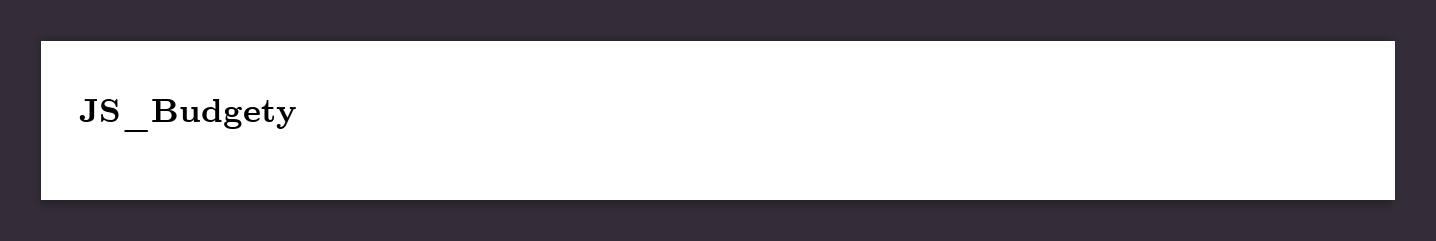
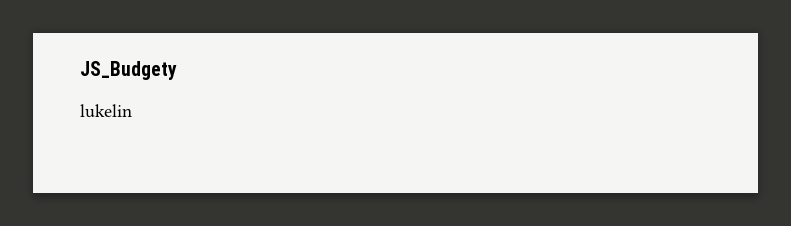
+ lukelin

